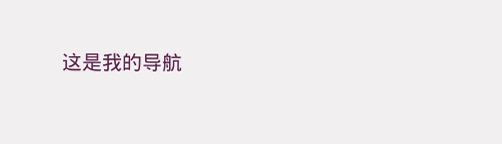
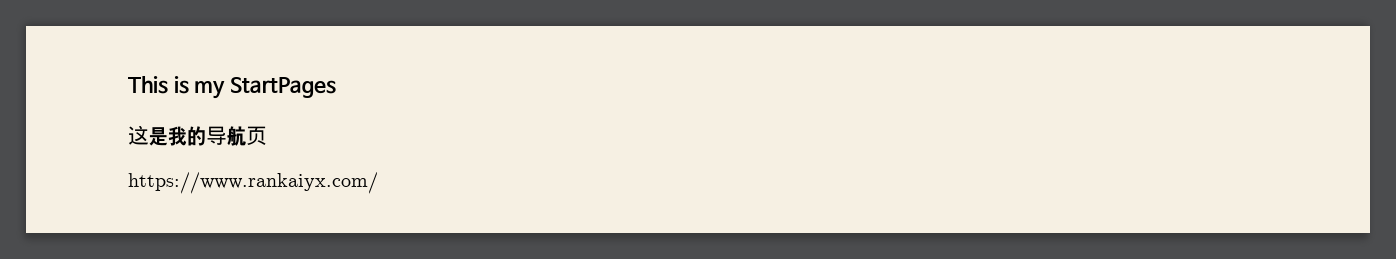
+ This is my StartPages
- 这是我的导航
+ 这是我的导航页
+ https://www.rankaiyx.com/

